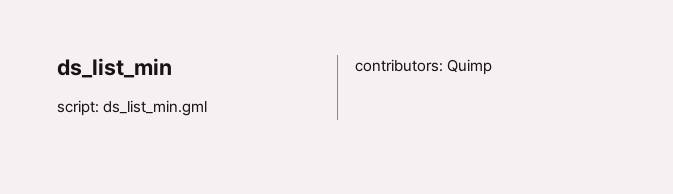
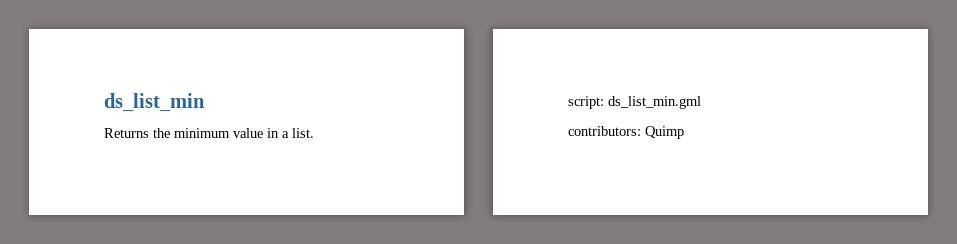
+ Returns the minimum value in a list.

